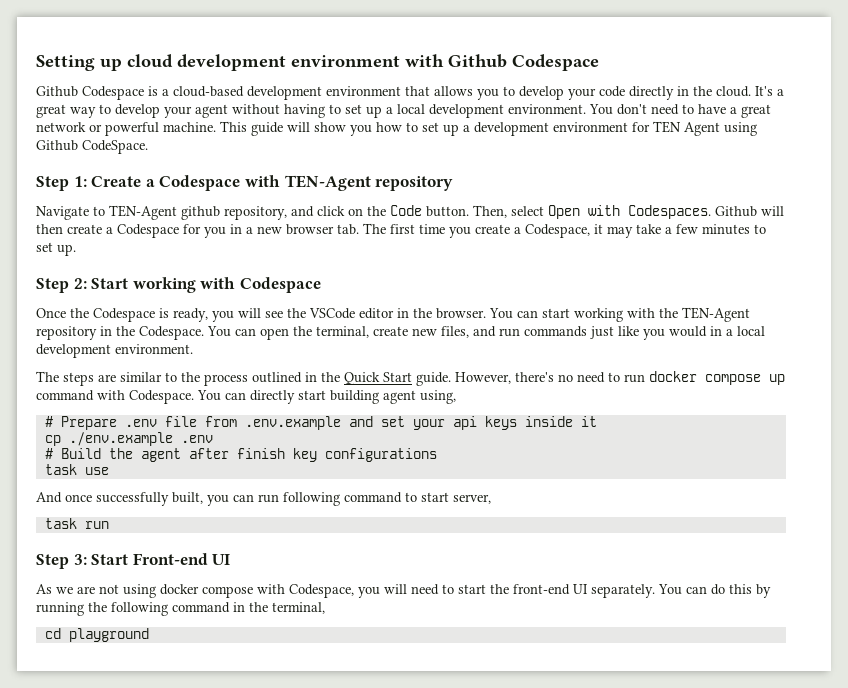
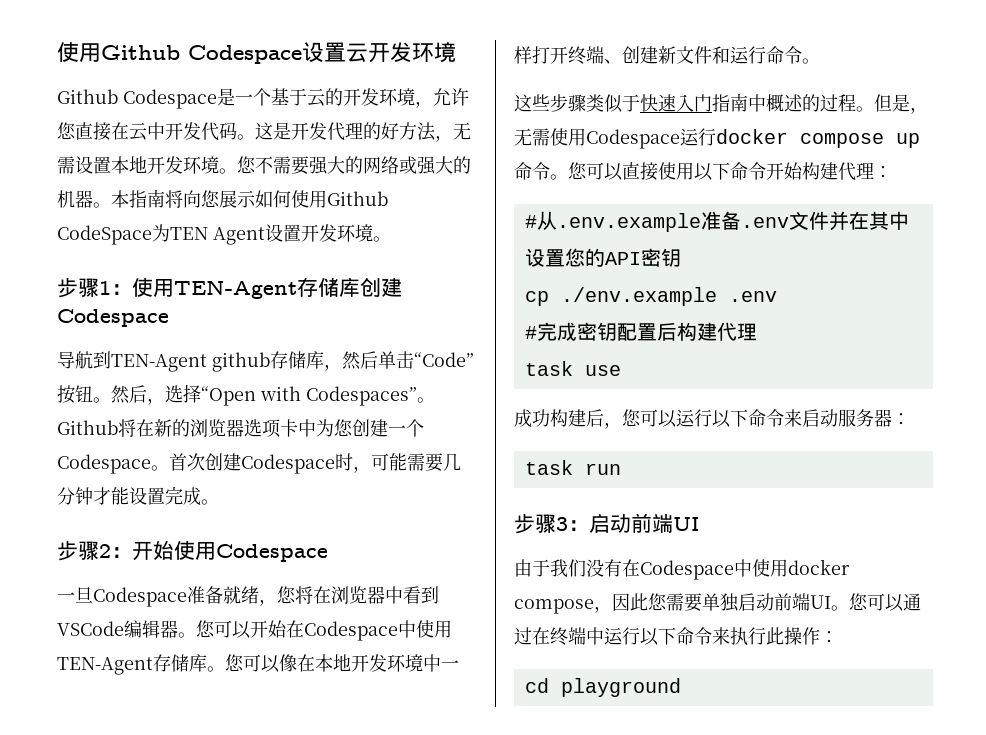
- Setting up cloud development environment with Github Codespace
- Github Codespace is a cloud-based development environment that allows you to develop your code directly in the cloud. It's a great way to develop your agent without having to set up a local development environment. You don't need to have a great network or powerful machine. This guide will show you how to set up a development environment for TEN Agent using Github CodeSpace.
- Step 1: Create a Codespace with TEN-Agent repository
- Navigate to TEN-Agent github repository, and click on the Code button. Then, select Open with Codespaces. Github will then create a Codespace for you in a new browser tab. The first time you create a Codespace, it may take a few minutes to set up.
- Step 2: Start working with Codespace
- Once the Codespace is ready, you will see the VSCode editor in the browser. You can start working with the TEN-Agent repository in the Codespace. You can open the terminal, create new files, and run commands just like you would in a local development environment.
- The steps are similar to the process outlined in the Quick Start guide. However, there's no need to run docker compose up command with Codespace. You can directly start building agent using,
- # Prepare .env file from .env.example and set your api keys inside it
+ 使用Github Codespace设置云开发环境
+ Github Codespace是一个基于云的开发环境，允许您直接在云中开发代码。这是开发代理的好方法，无需设置本地开发环境。您不需要强大的网络或强大的机器。本指南将向您展示如何使用Github CodeSpace为TEN Agent设置开发环境。
+ 步骤1：使用TEN-Agent存储库创建Codespace
+ 导航到TEN-Agent github存储库，然后单击“Code”按钮。然后，选择“Open with Codespaces”。Github将在新的浏览器选项卡中为您创建一个Codespace。首次创建Codespace时，可能需要几分钟才能设置完成。
+ 步骤2：开始使用Codespace
+ 一旦Codespace准备就绪，您将在浏览器中看到VSCode编辑器。您可以开始在Codespace中使用TEN-Agent存储库。您可以像在本地开发环境中一样打开终端、创建新文件和运行命令。
+ 这些步骤类似于快速入门指南中概述的过程。但是，无需使用Codespace运行docker compose up命令。您可以直接使用以下命令开始构建代理：
+ #从.env.example准备.env文件并在其中设置您的API密钥
  cp ./env.example .env
- # Build the agent after finish key configurations
+ #完成密钥配置后构建代理
  task use
- And once successfully built, you can run following command to start server,
+ 成功构建后，您可以运行以下命令来启动服务器：
  task run
- Step 3: Start Front-end UI
- As we are not using docker compose with Codespace, you will need to start the front-end UI separately. You can do this by running the following command in the terminal,
+ 步骤3：启动前端UI
+ 由于我们没有在Codespace中使用docker compose，因此您需要单独启动前端UI。您可以通过在终端中运行以下命令来执行此操作：

